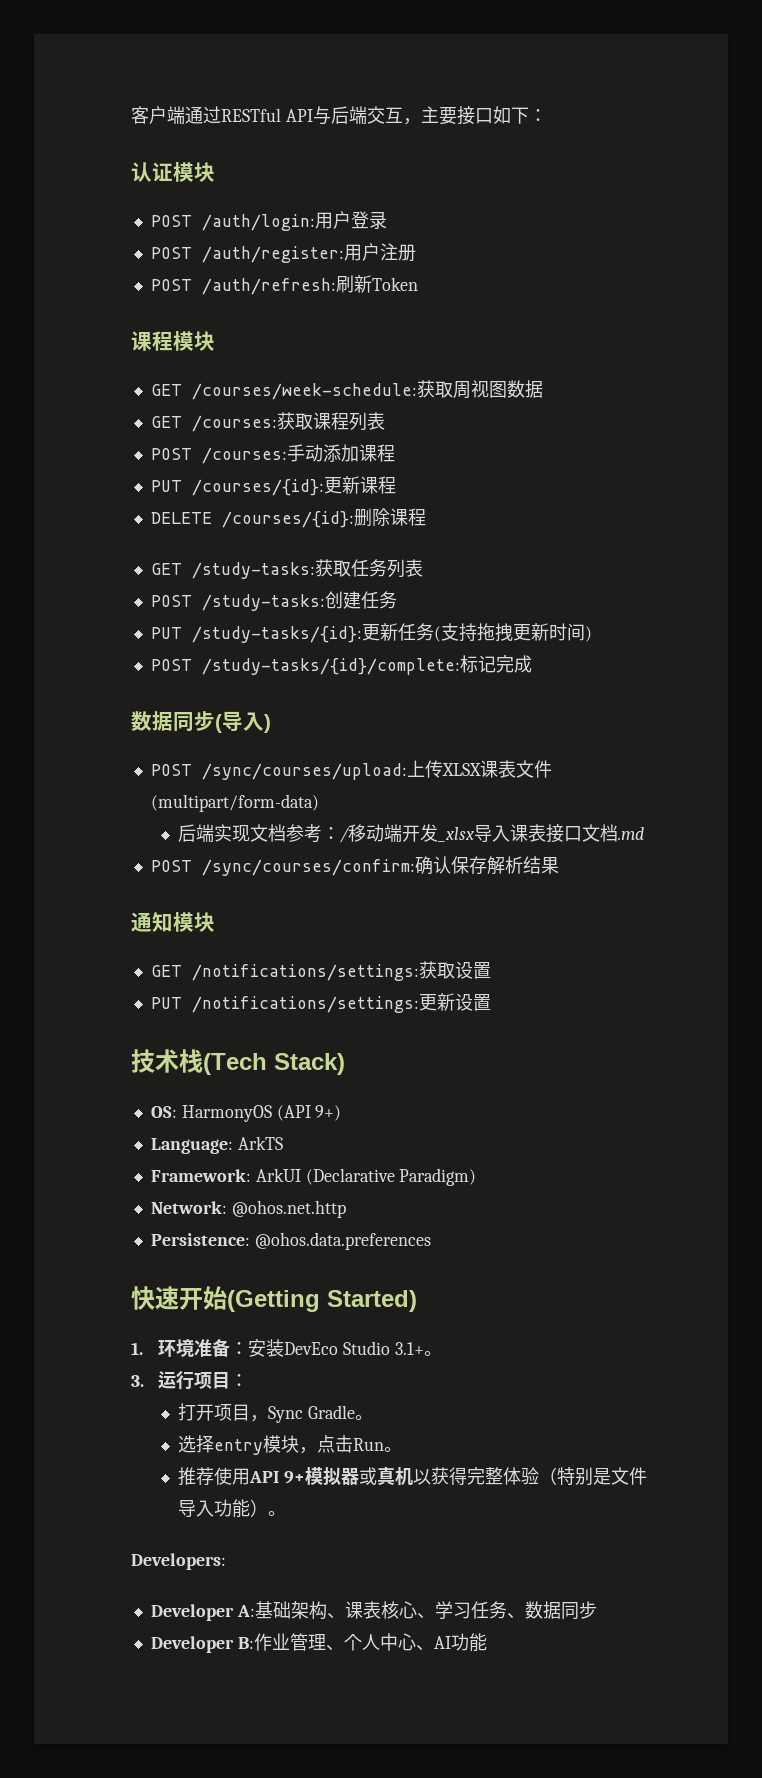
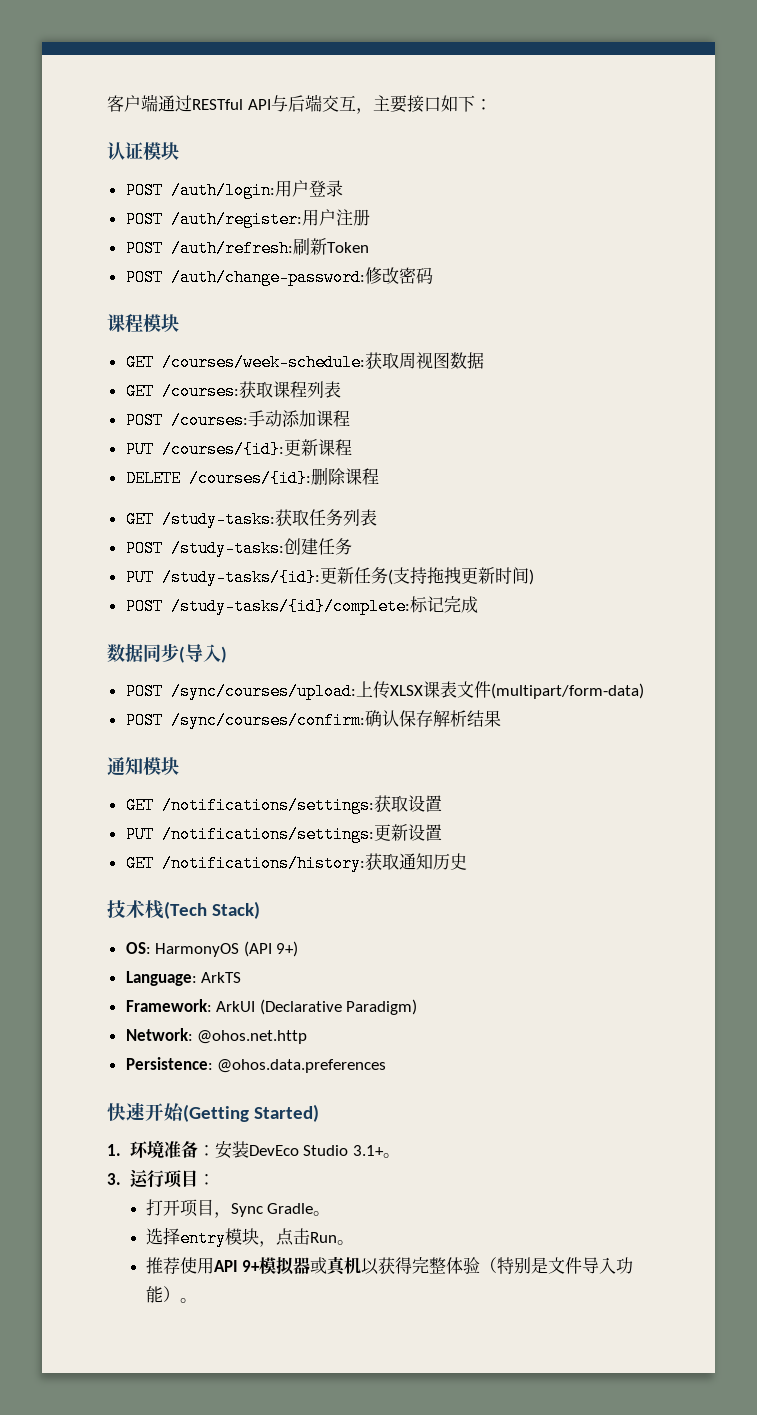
+ POST /auth/change-password:修改密码
- 后端实现文档参考：/移动端开发_xlsx导入课表接口文档.md
+ GET /notifications/history:获取通知历史
- Developers:
- Developer A:基础架构、课表核心、学习任务、数据同步
- Developer B:作业管理、个人中心、AI功能

